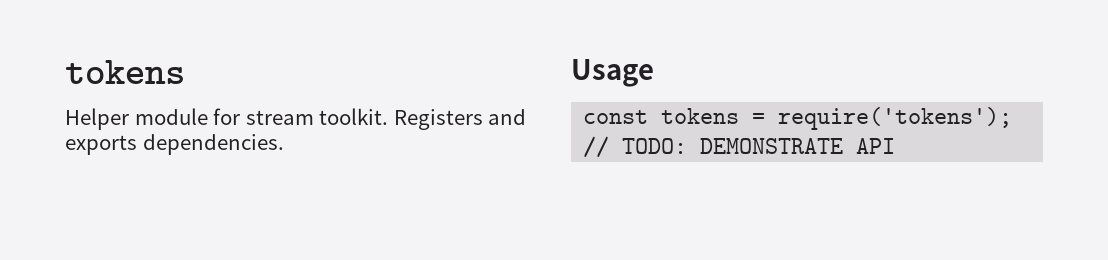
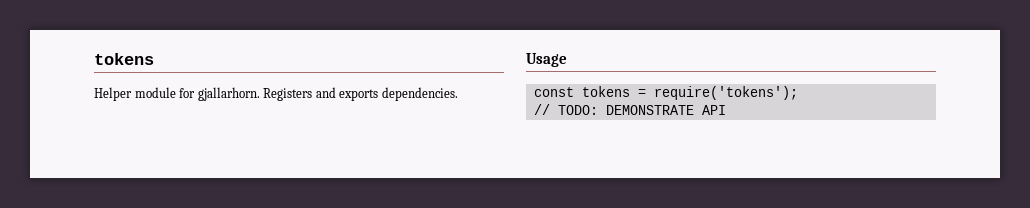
- Helper module for stream toolkit.
+ Helper module for gjallarhorn.

